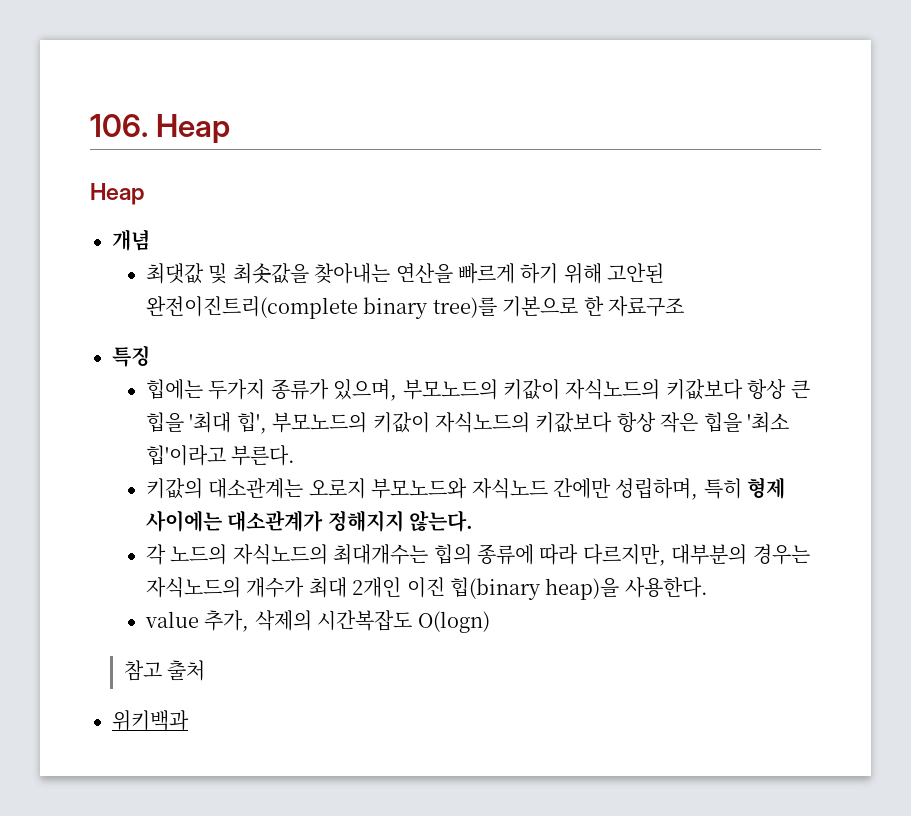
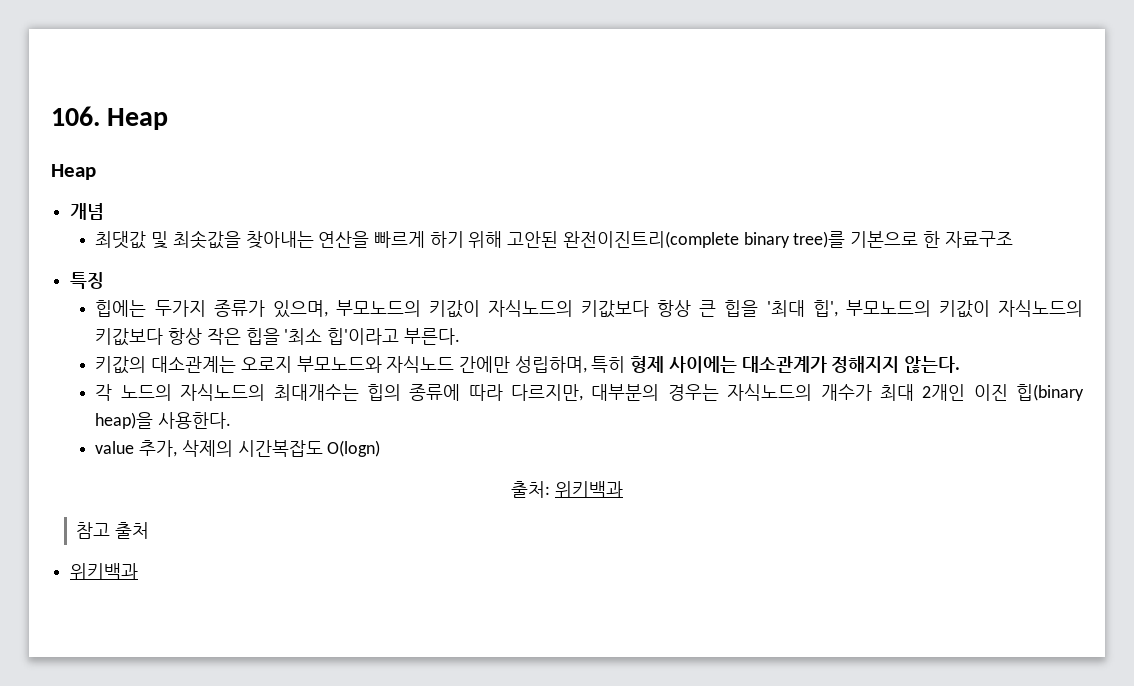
+ 출처: 위키백과

